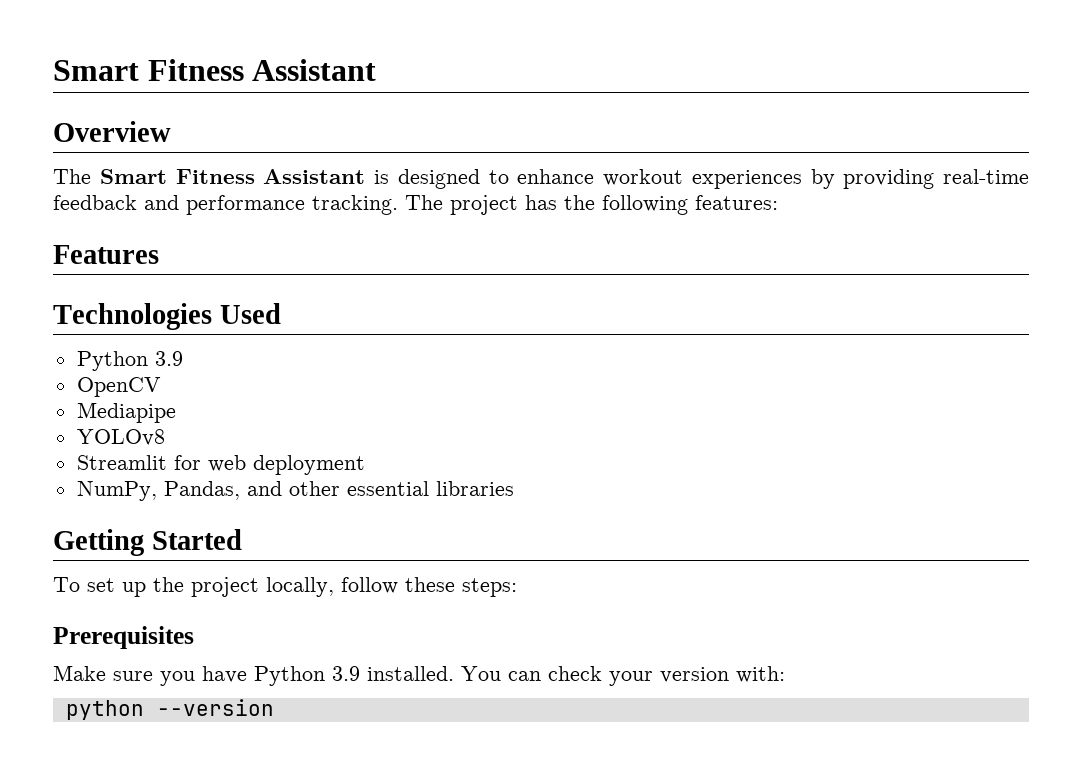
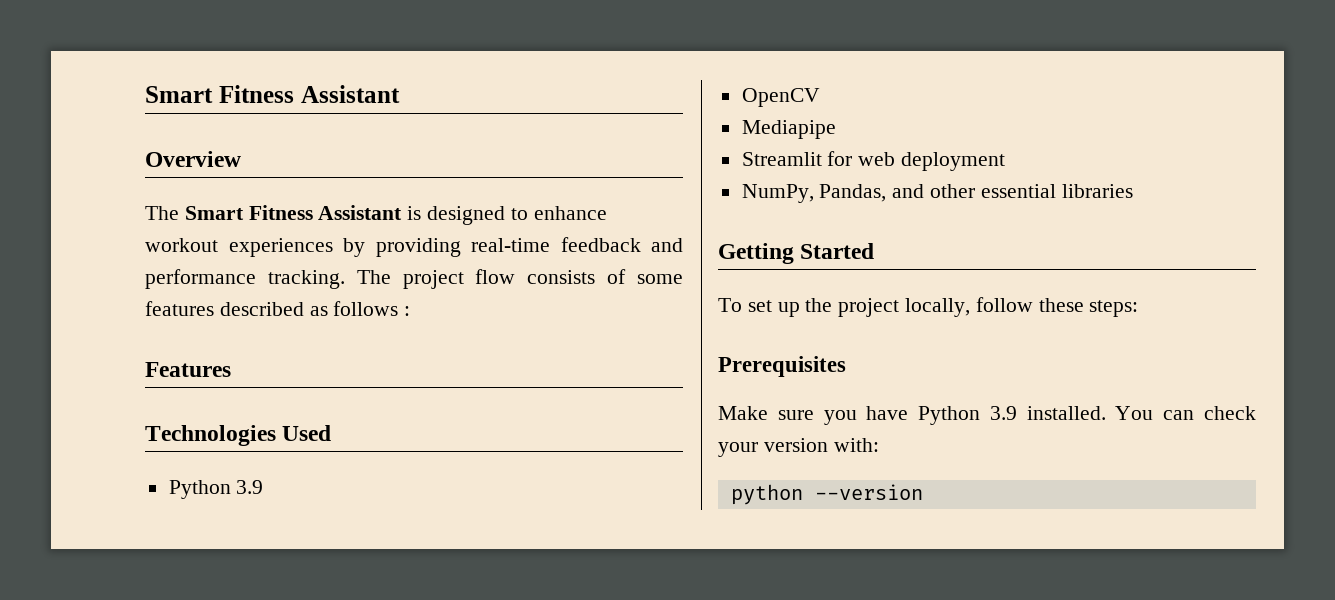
- The project has the following features:
+ The project flow consists of some features described as follows :
- YOLOv8

